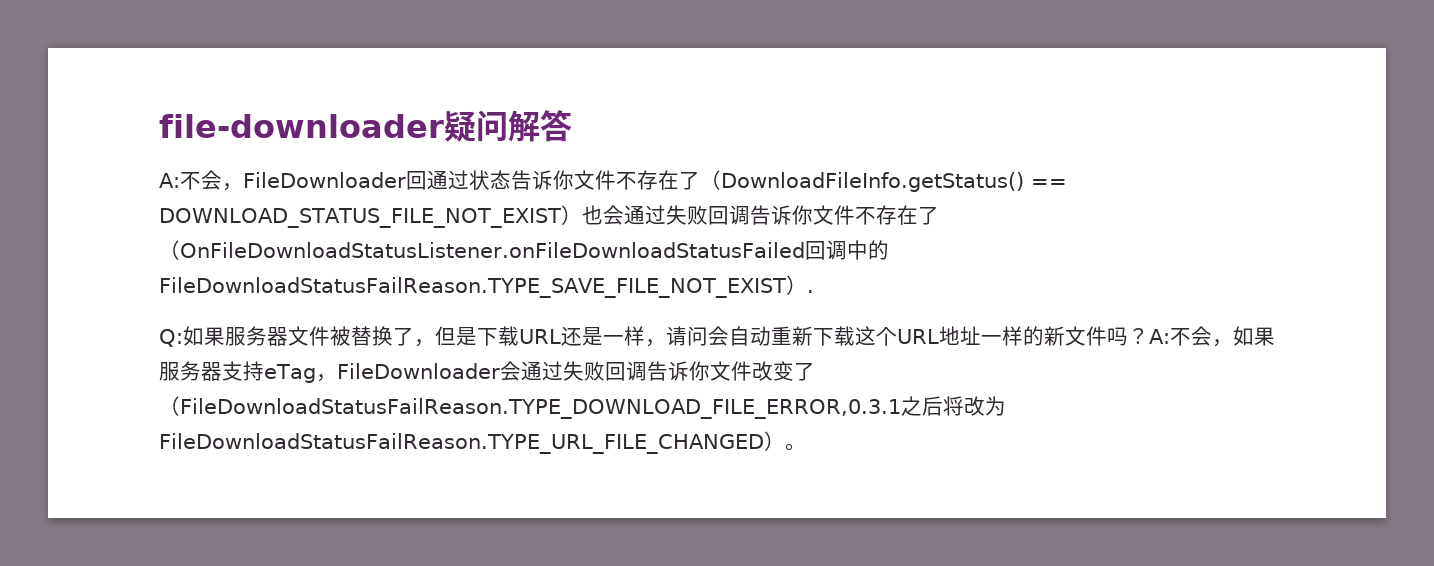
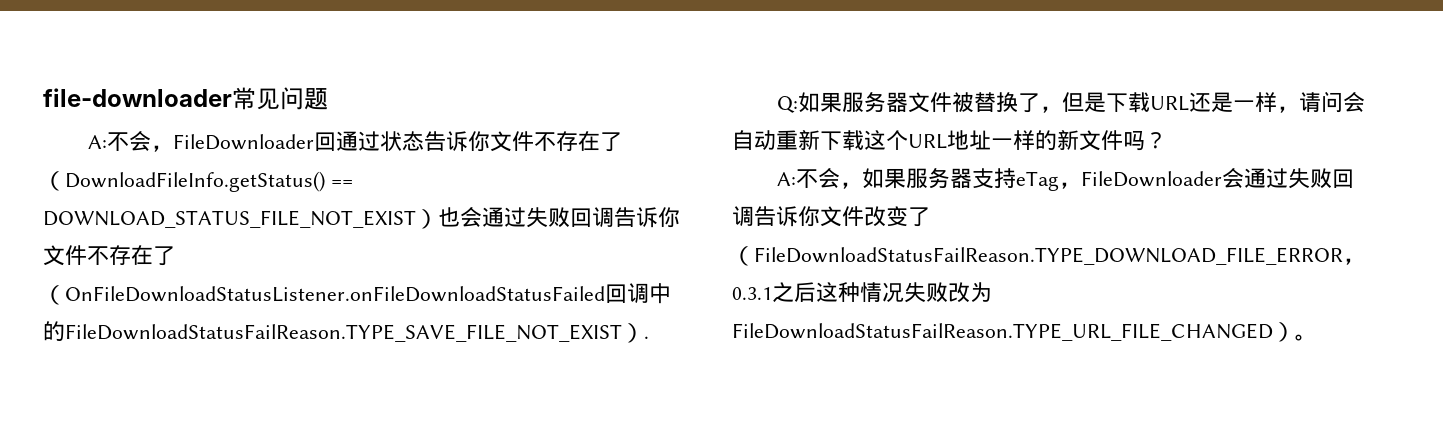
- file-downloader疑问解答
+ file-downloader常见问题
- Q:如果服务器文件被替换了，但是下载URL还是一样，请问会自动重新下载这个URL地址一样的新文件吗？A:不会，如果服务器支持eTag，FileDownloader会通过失败回调告诉你文件改变了（FileDownloadStatusFailReason.TYPE_DOWNLOAD_FILE_ERROR,0.3.1之后将改为FileDownloadStatusFailReason.TYPE_URL_FILE_CHANGED）。
+ Q:如果服务器文件被替换了，但是下载URL还是一样，请问会自动重新下载这个URL地址一样的新文件吗？
+ A:不会，如果服务器支持eTag，FileDownloader会通过失败回调告诉你文件改变了（FileDownloadStatusFailReason.TYPE_DOWNLOAD_FILE_ERROR，0.3.1之后这种情况失败改为FileDownloadStatusFailReason.TYPE_URL_FILE_CHANGED）。

